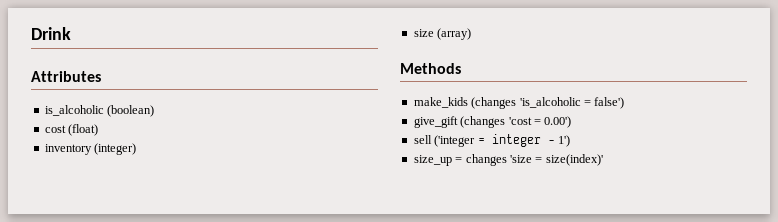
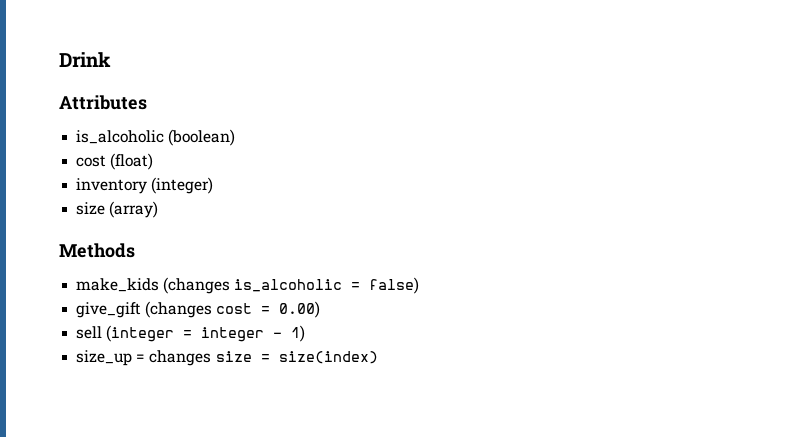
- make_kids (changes 'is_alcoholic = false')
+ make_kids (changes is_alcoholic = false)
- give_gift (changes 'cost = 0.00')
+ give_gift (changes cost = 0.00)
- sell ('integer = integer - 1')
+ sell (integer = integer - 1)
- size_up = changes 'size = size(index)'
+ size_up = changes size = size(index)

